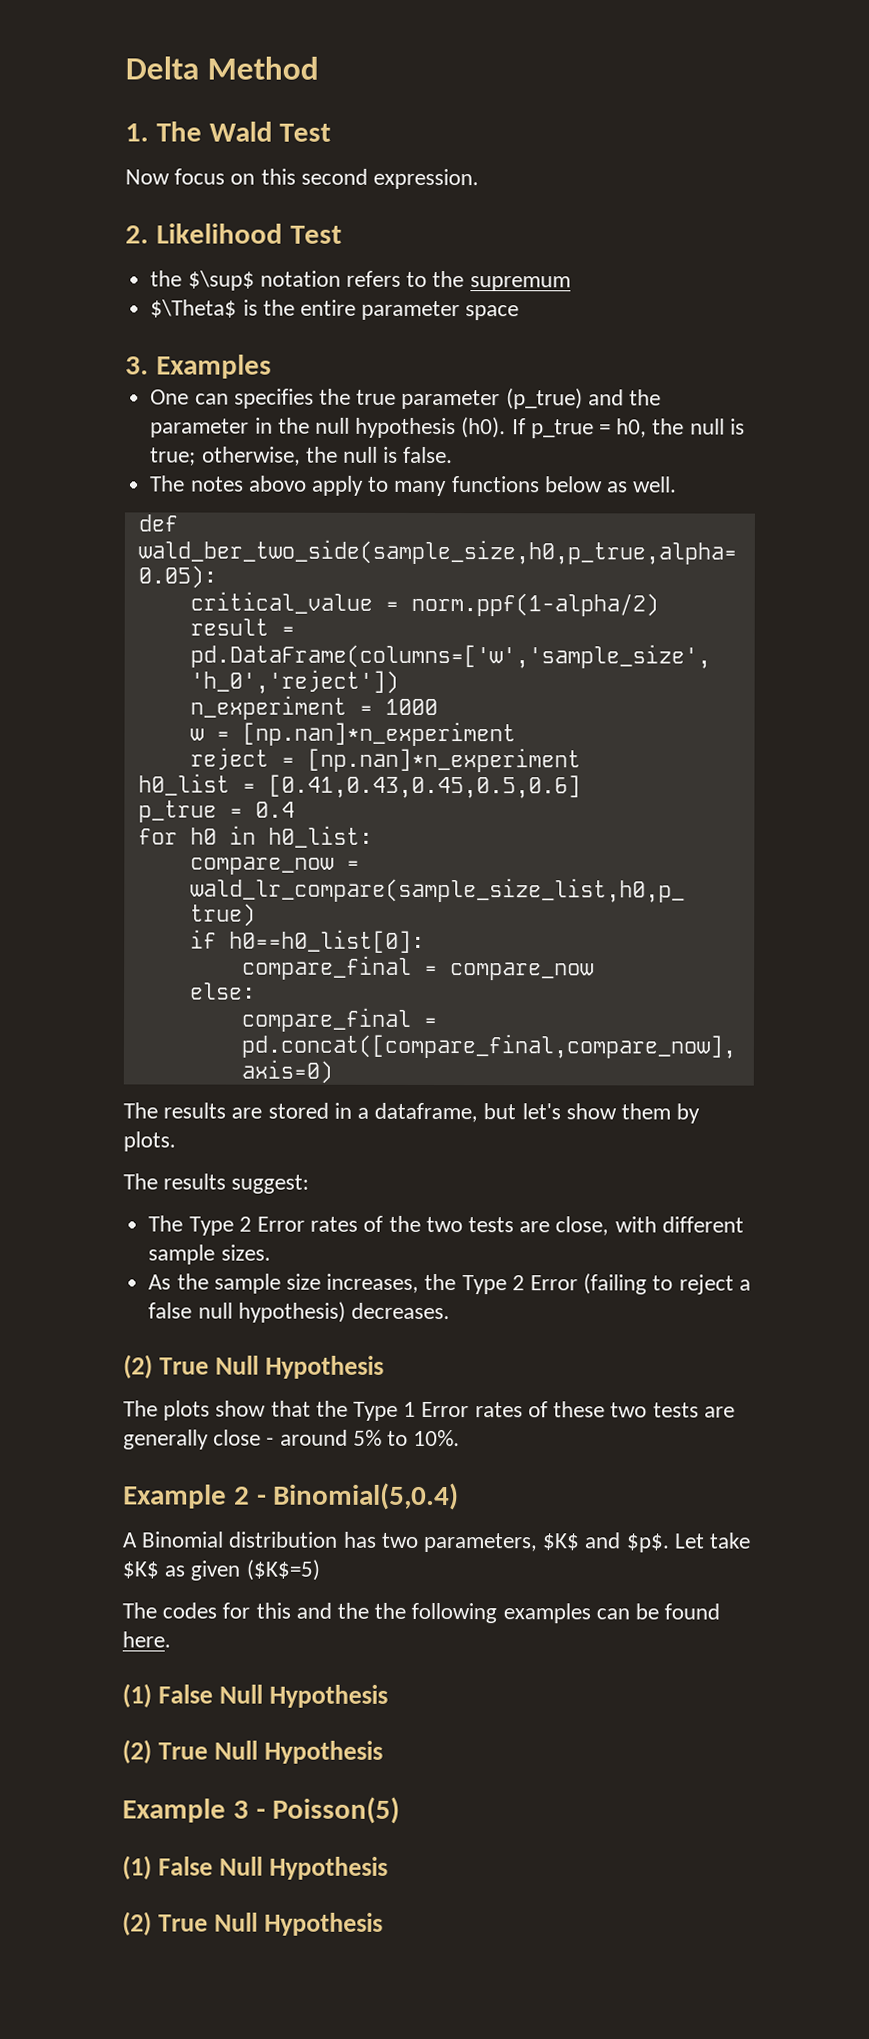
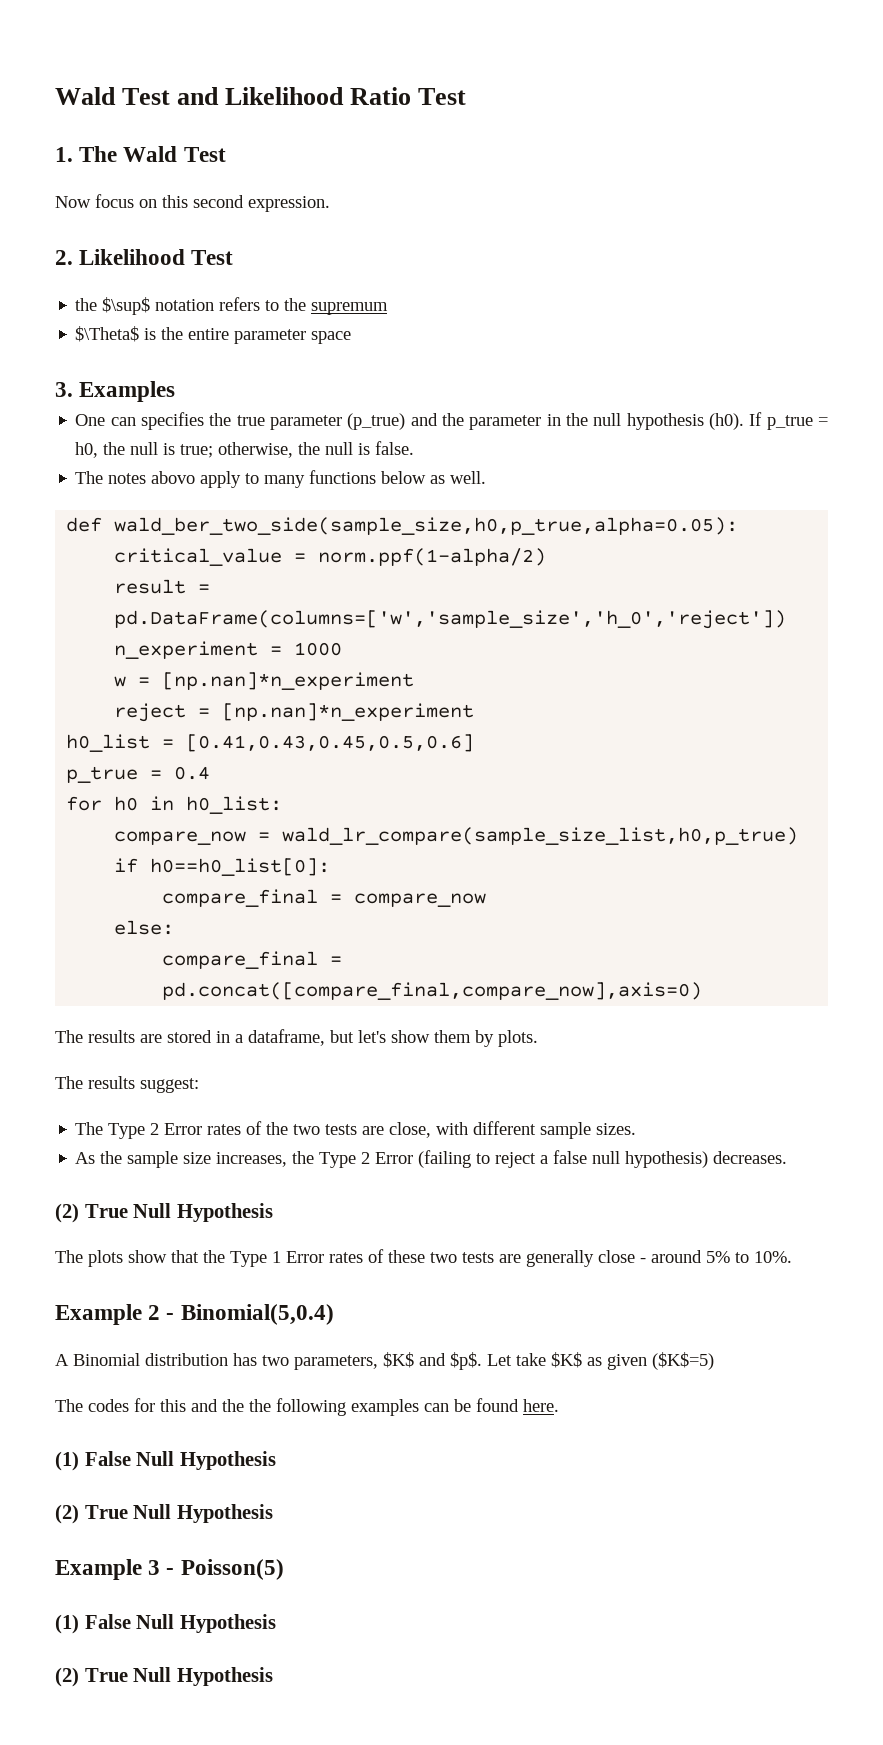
- Delta Method
+ Wald Test and Likelihood Ratio Test

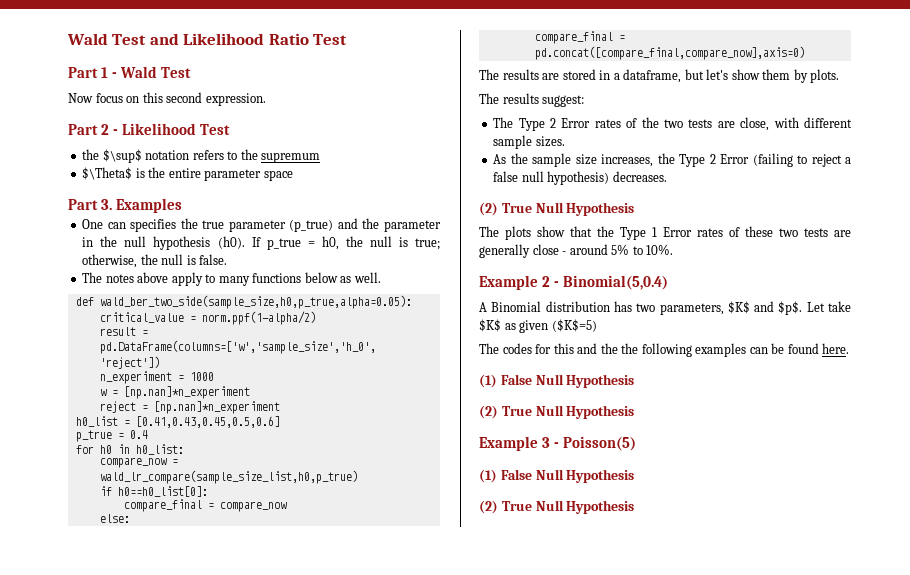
- 1. The Wald Test
+ Part 1 - Wald Test
- 2. Likelihood Test
+ Part 2 - Likelihood Test
- 3. Examples
+ Part 3. Examples
- The notes abovo apply to many functions below as well.
+ The notes above apply to many functions below as well.

